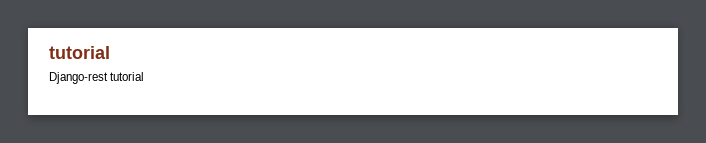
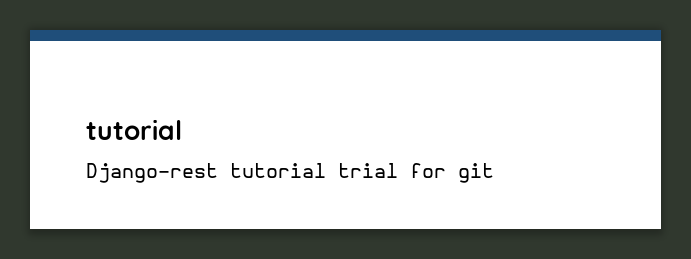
- Django-rest tutorial
+ Django-rest tutorial trial for git

